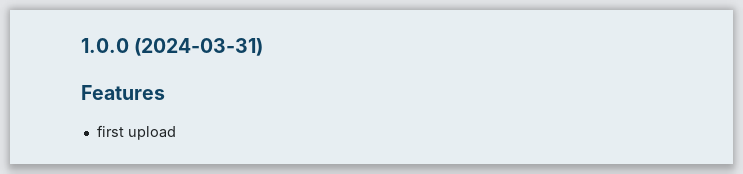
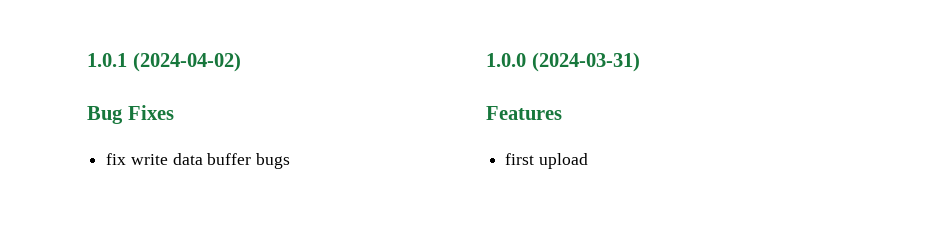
+ 1.0.1 (2024-04-02)
+ Bug Fixes
+ fix write data buffer bugs

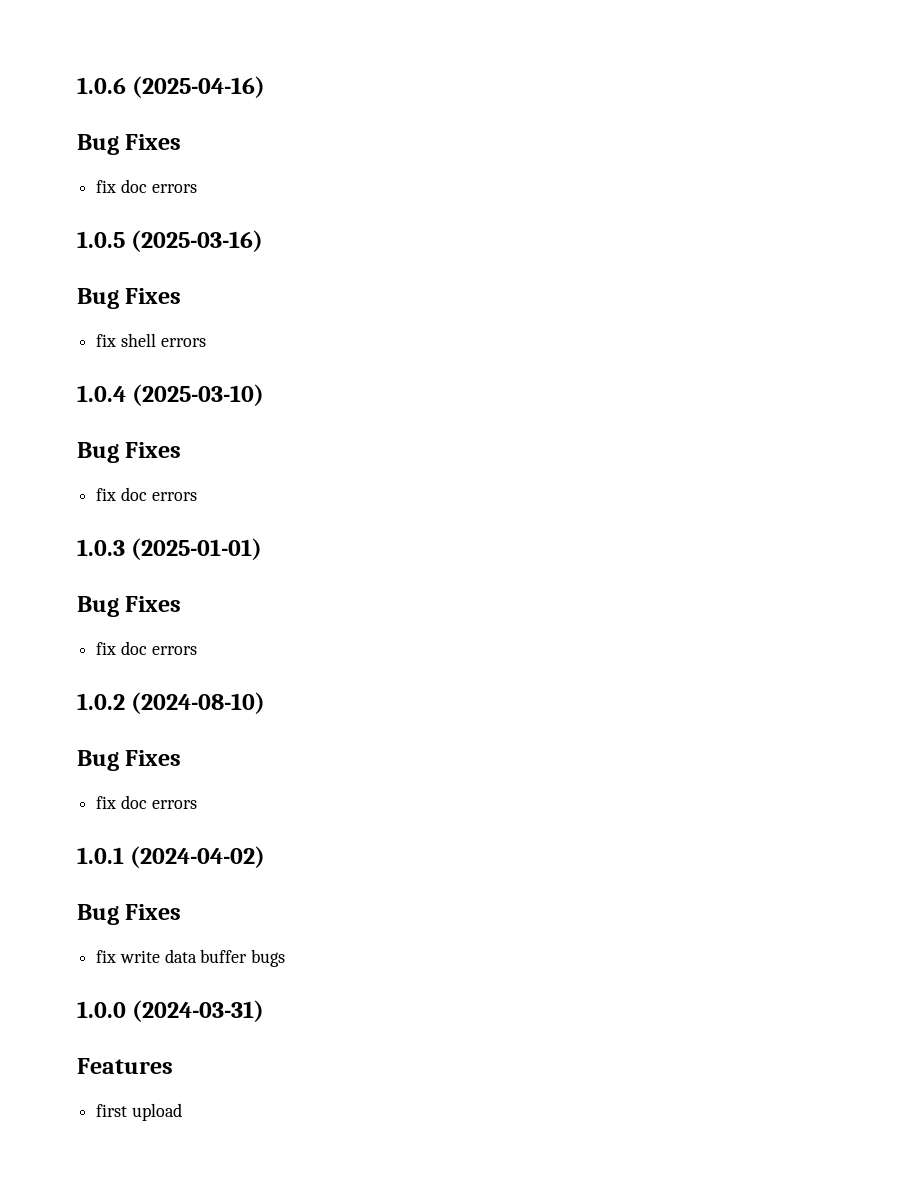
+ 1.0.6 (2025-04-16)
+ Bug Fixes
+ fix doc errors
+ 1.0.5 (2025-03-16)
+ Bug Fixes
+ fix shell errors
+ 1.0.4 (2025-03-10)
+ Bug Fixes
+ fix doc errors
+ 1.0.3 (2025-01-01)
+ Bug Fixes
+ fix doc errors
+ 1.0.2 (2024-08-10)
+ Bug Fixes
+ fix doc errors

